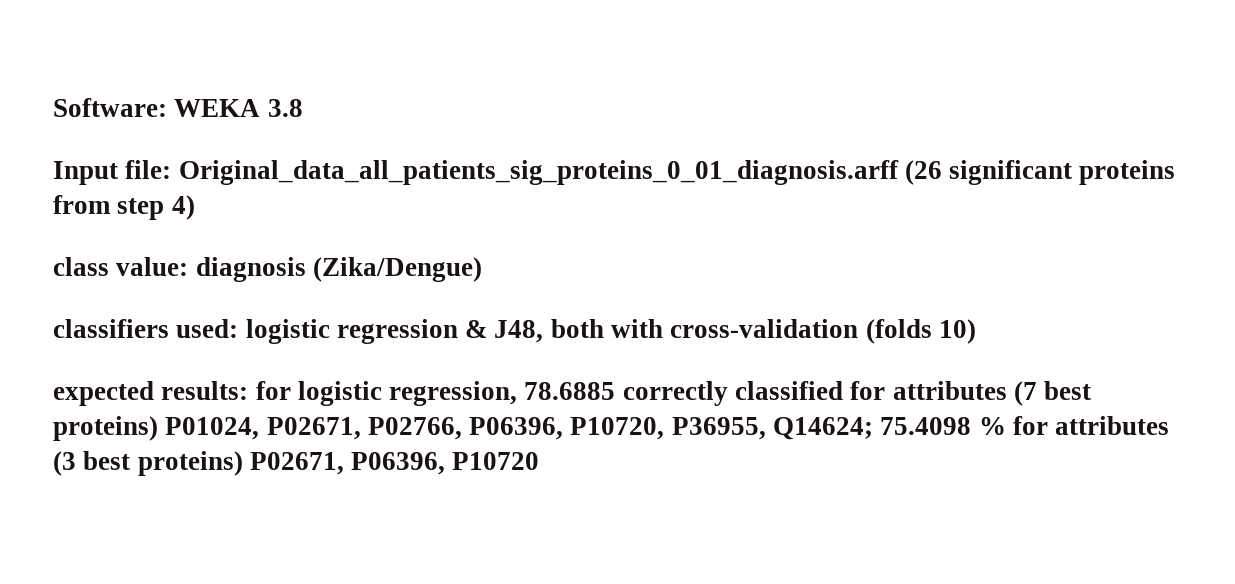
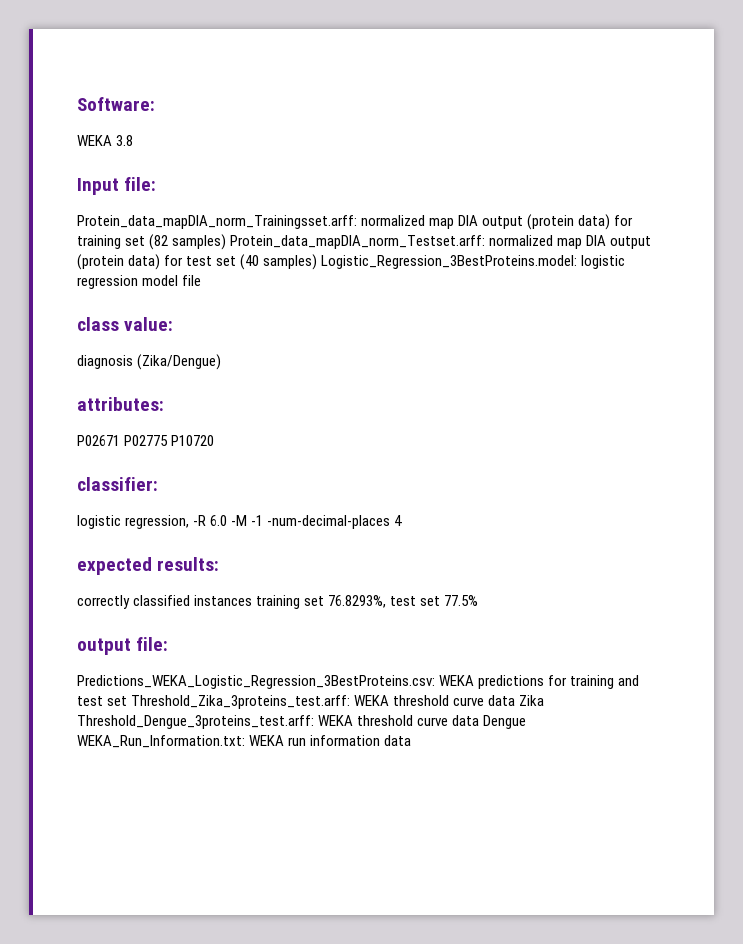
- Software: WEKA 3.8
+ Software:
+ WEKA 3.8
- Input file: Original_data_all_patients_sig_proteins_0_01_diagnosis.arff (26 significant proteins from step 4)
+ Input file:
+ Protein_data_mapDIA_norm_Trainingsset.arff: normalized map DIA output (protein data) for training set (82 samples) Protein_data_mapDIA_norm_Testset.arff: normalized map DIA output (protein data) for test set (40 samples) Logistic_Regression_3BestProteins.model: logistic regression model file
- class value: diagnosis (Zika/Dengue)
+ class value:
+ diagnosis (Zika/Dengue)
- classifiers used: logistic regression & J48, both with cross-validation (folds 10)
- expected results: for logistic regression, 78.6885 correctly classified for attributes (7 best proteins) P01024, P02671, P02766, P06396, P10720, P36955, Q14624; 75.4098 % for attributes (3 best proteins) P02671, P06396, P10720
+ attributes:
+ P02671 P02775 P10720
+ classifier:
+ logistic regression, -R 6.0 -M -1 -num-decimal-places 4
+ expected results:
+ correctly classified instances training set 76.8293%, test set 77.5%
+ output file:
+ Predictions_WEKA_Logistic_Regression_3BestProteins.csv: WEKA predictions for training and test set Threshold_Zika_3proteins_test.arff: WEKA threshold curve data Zika Threshold_Dengue_3proteins_test.arff: WEKA threshold curve data Dengue WEKA_Run_Information.txt: WEKA run information data

